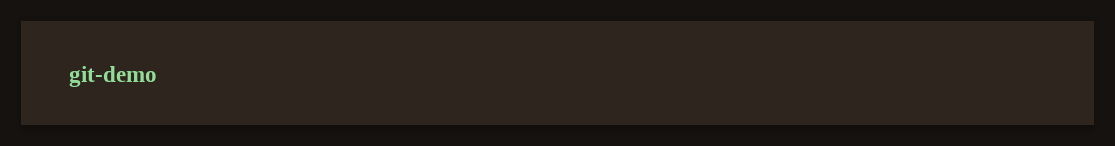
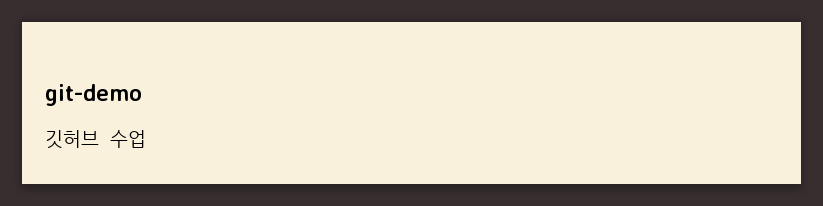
+ 깃허브 수업

